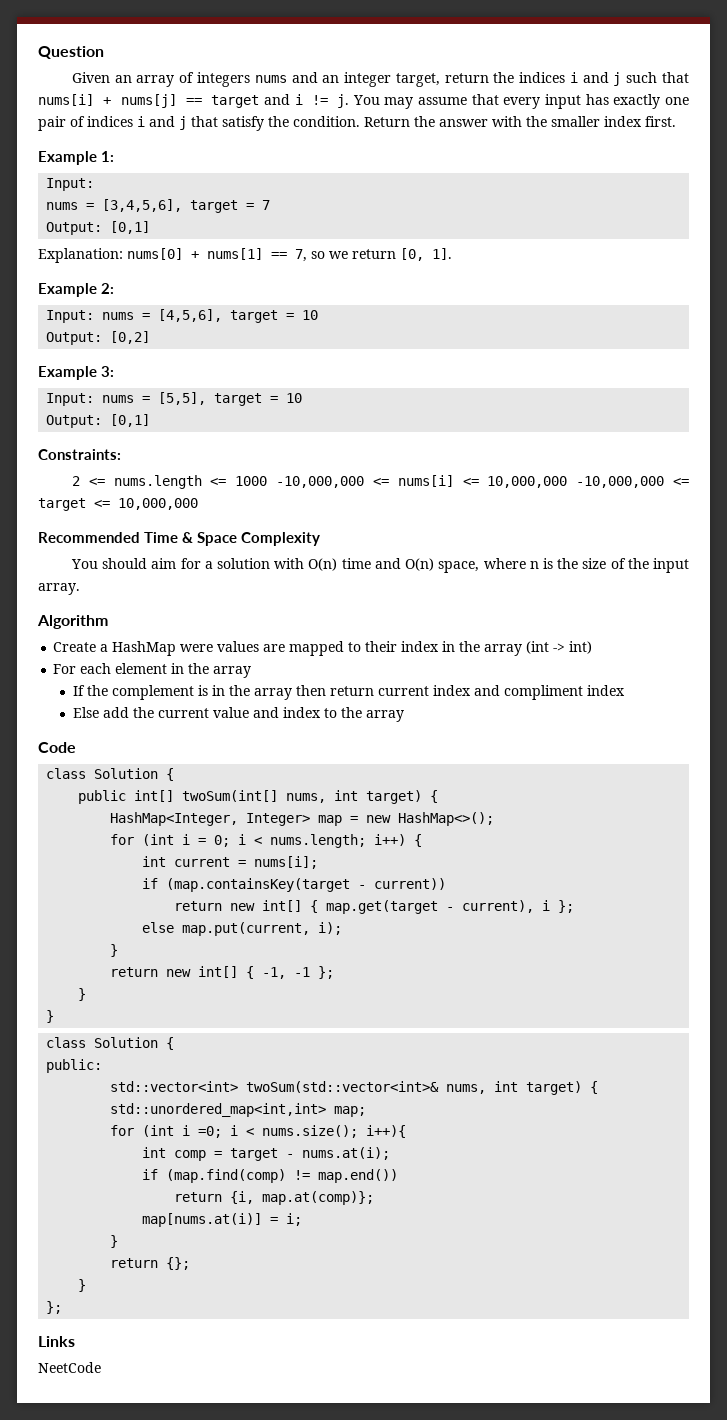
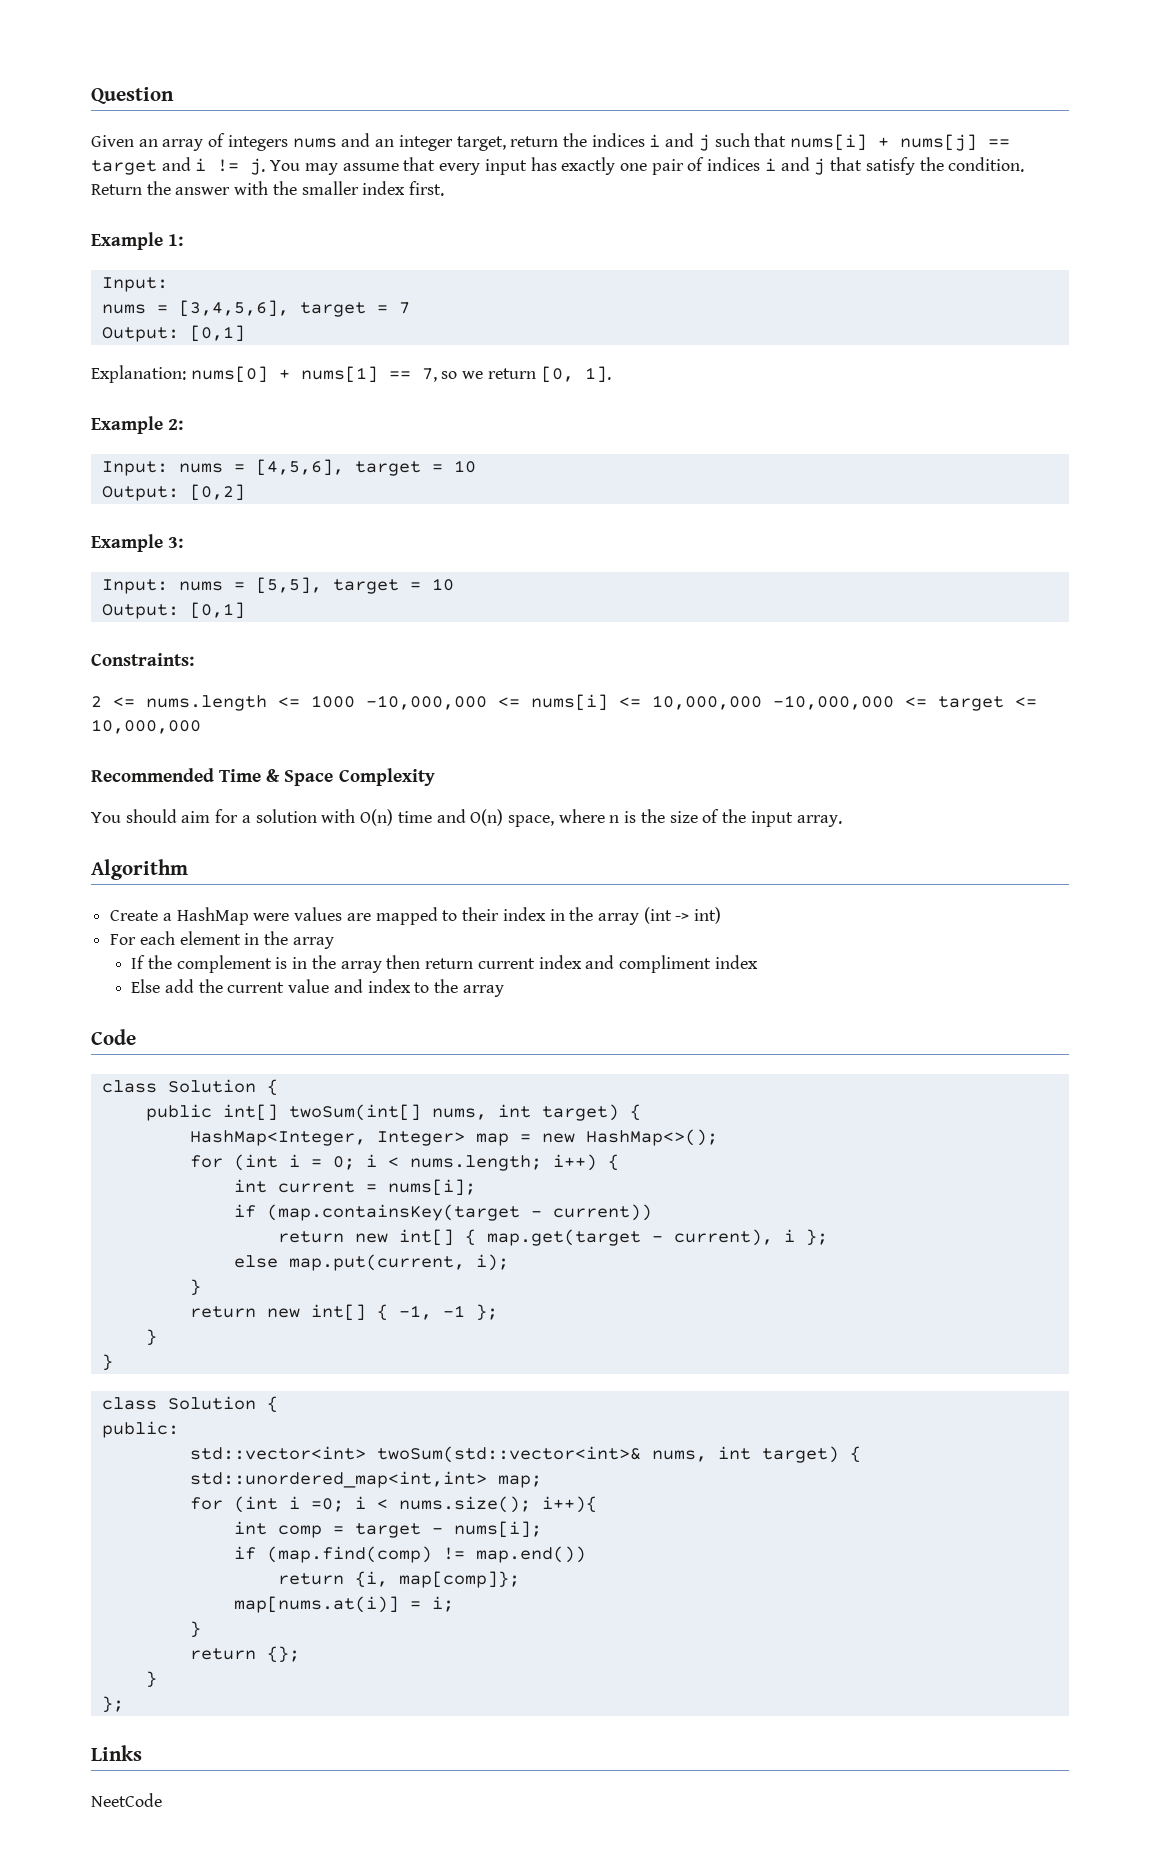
- int comp = target - nums.at(i);
+ int comp = target - nums[i];
- return {i, map.at(comp)};
+ return {i, map[comp]};

